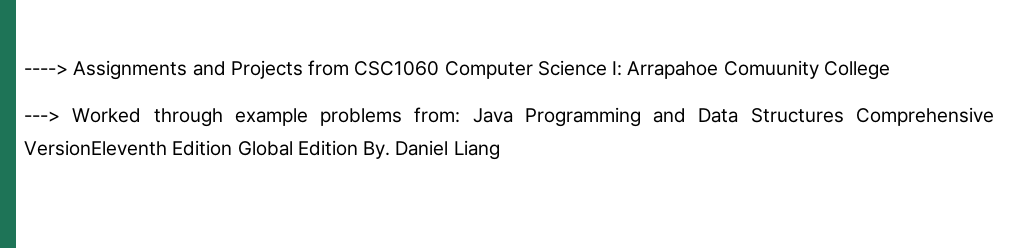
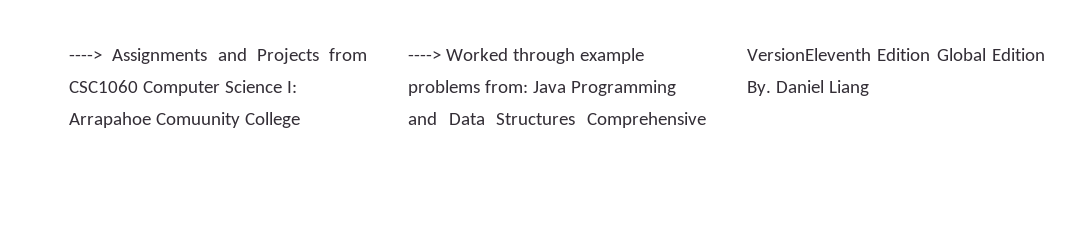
- ---> Worked through example problems from: Java Programming and Data Structures Comprehensive VersionEleventh Edition Global Edition By. Daniel Liang
+ ----> Worked through example problems from: Java Programming and Data Structures Comprehensive VersionEleventh Edition Global Edition By. Daniel Liang

